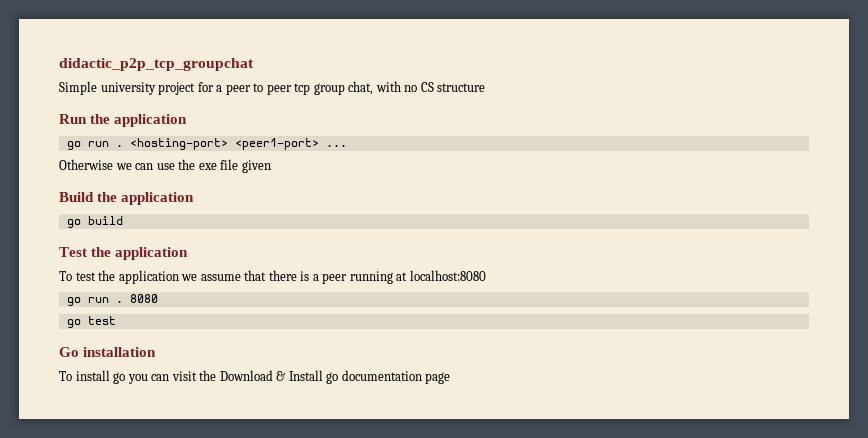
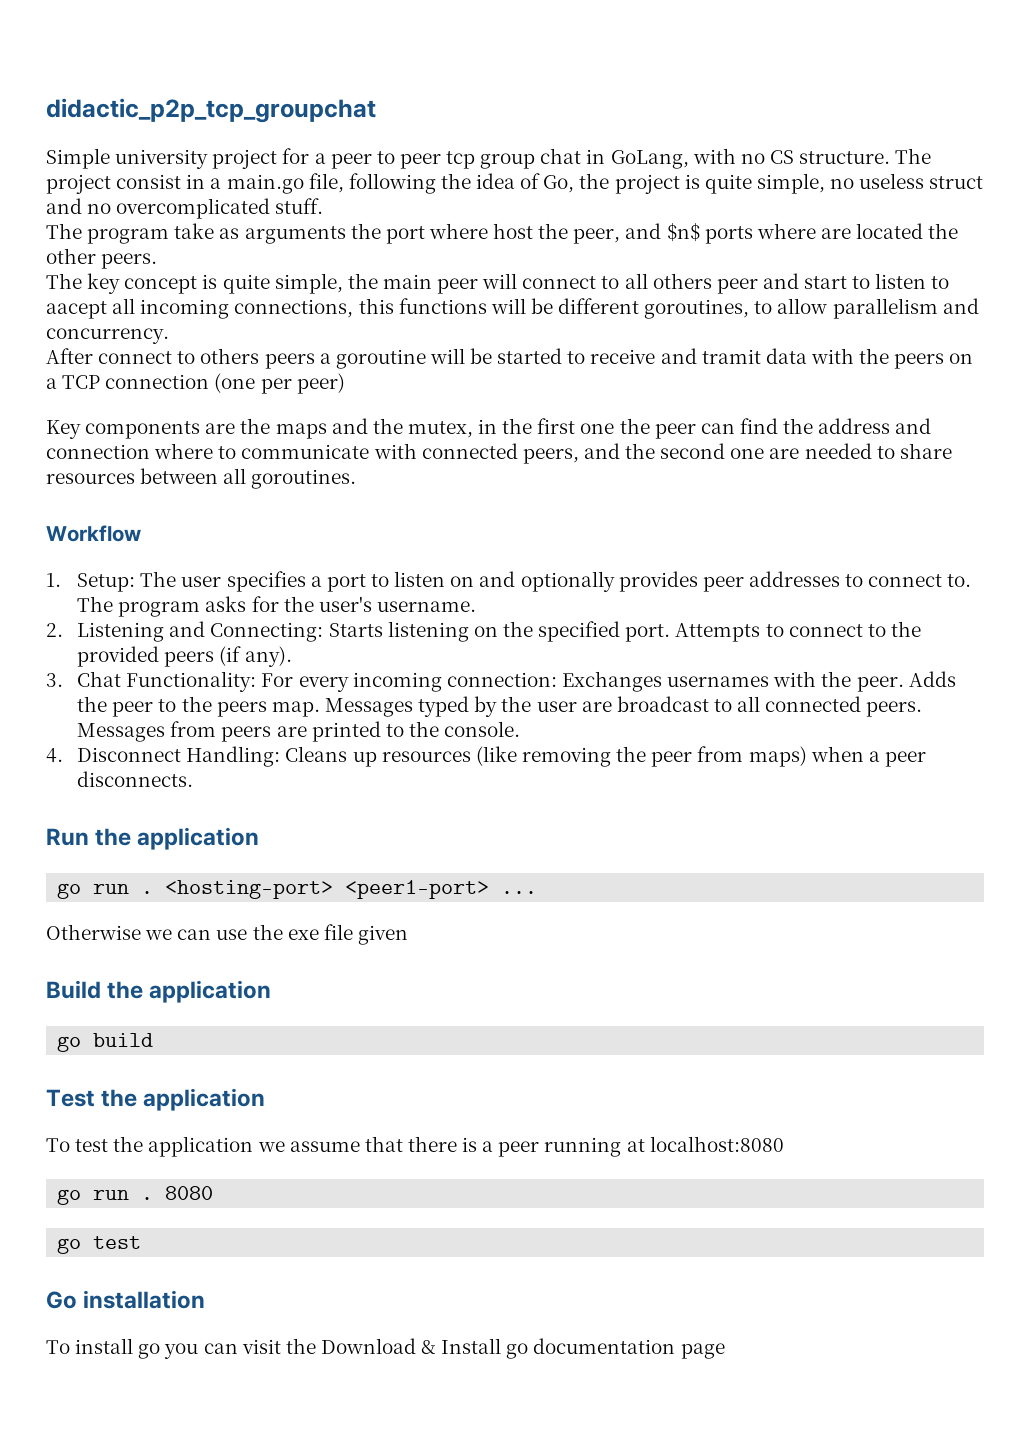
- Simple university project for a peer to peer tcp group chat, with no CS structure
+ Simple university project for a peer to peer tcp group chat in GoLang, with no CS structure. The project consist in a main.go file, following the idea of Go, the project is quite simple, no useless struct and no overcomplicated stuff.
+ The program take as arguments the port where host the peer, and $n$ ports where are located the other peers.
+ The key concept is quite simple, the main peer will connect to all others peer and start to listen to aacept all incoming connections, this functions will be different goroutines, to allow parallelism and concurrency.
+ After connect to others peers a goroutine will be started to receive and tramit data with the peers on a TCP connection (one per peer)
+ Key components are the maps and the mutex, in the first one the peer can find the address and connection where to communicate with connected peers, and the second one are needed to share resources between all goroutines.
+ Workflow
+ 1. Setup: The user specifies a port to listen on and optionally provides peer addresses to connect to. The program asks for the user's username.
+ 2. Listening and Connecting: Starts listening on the specified port. Attempts to connect to the provided peers (if any).
+ 3. Chat Functionality: For every incoming connection: Exchanges usernames with the peer. Adds the peer to the peers map. Messages typed by the user are broadcast to all connected peers. Messages from peers are printed to the console.
+ 4. Disconnect Handling: Cleans up resources (like removing the peer from maps) when a peer disconnects.

